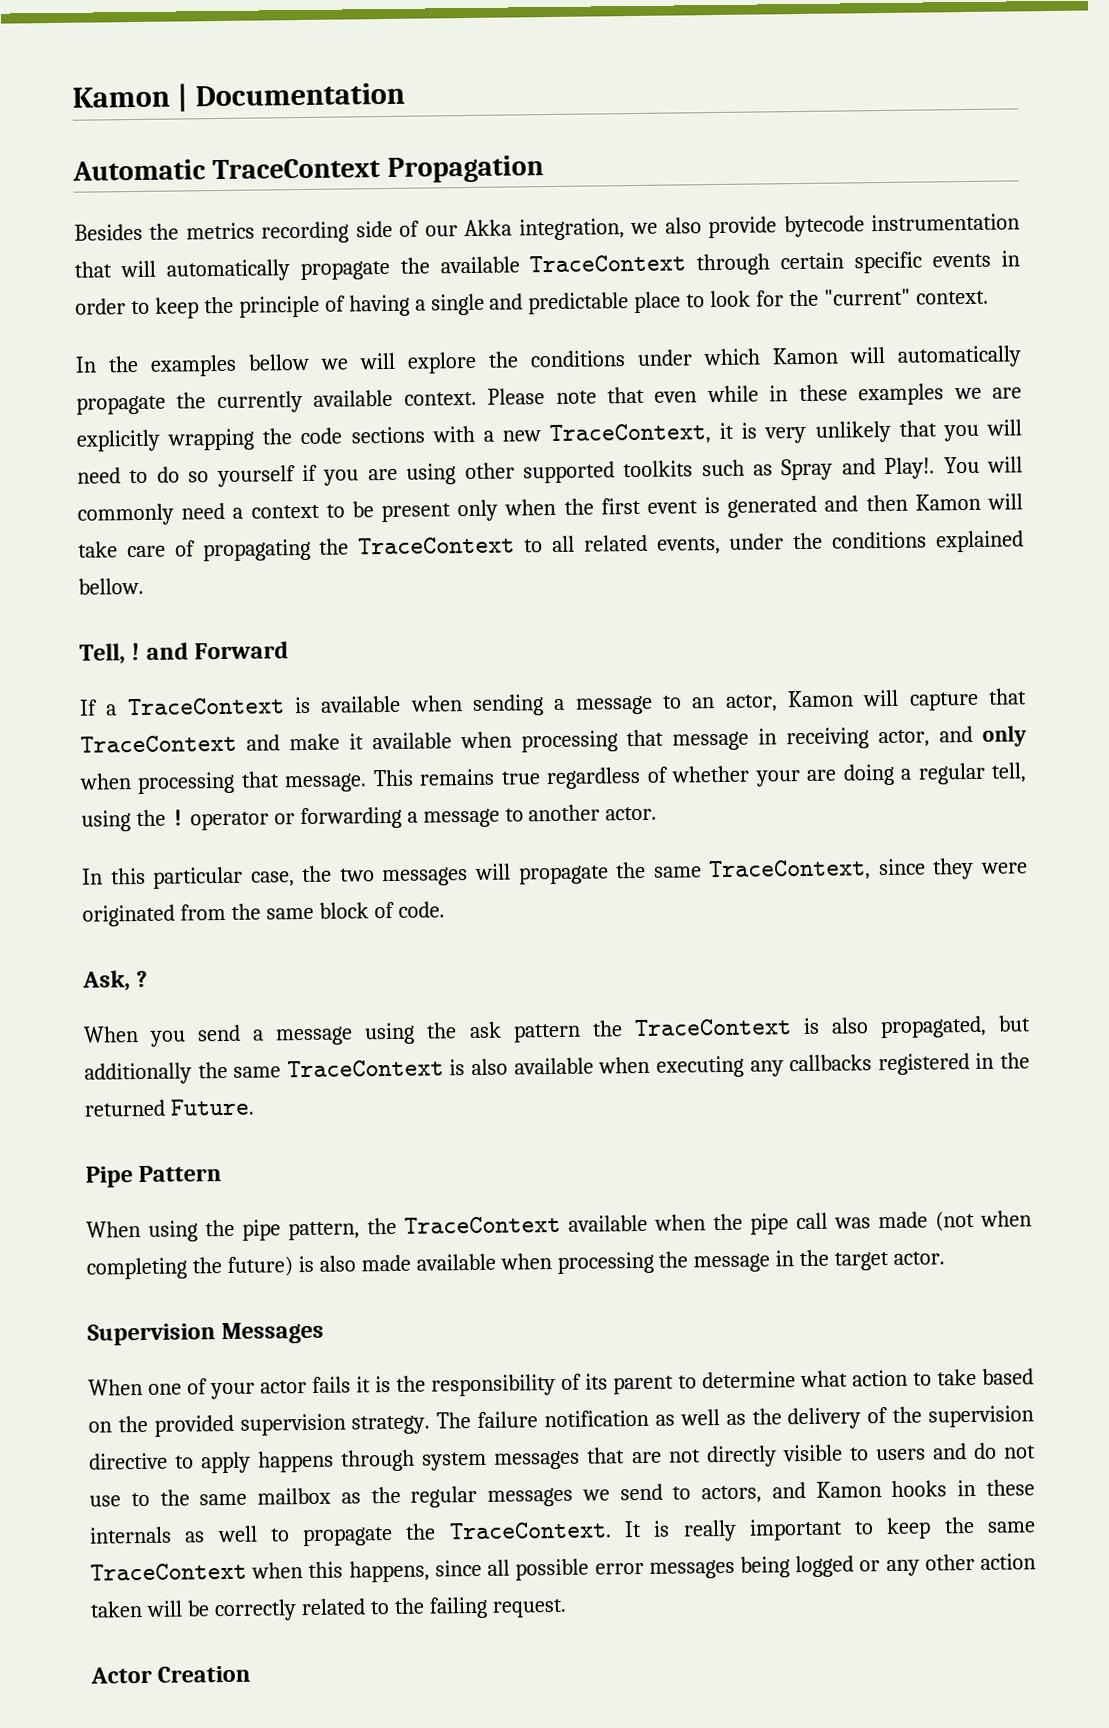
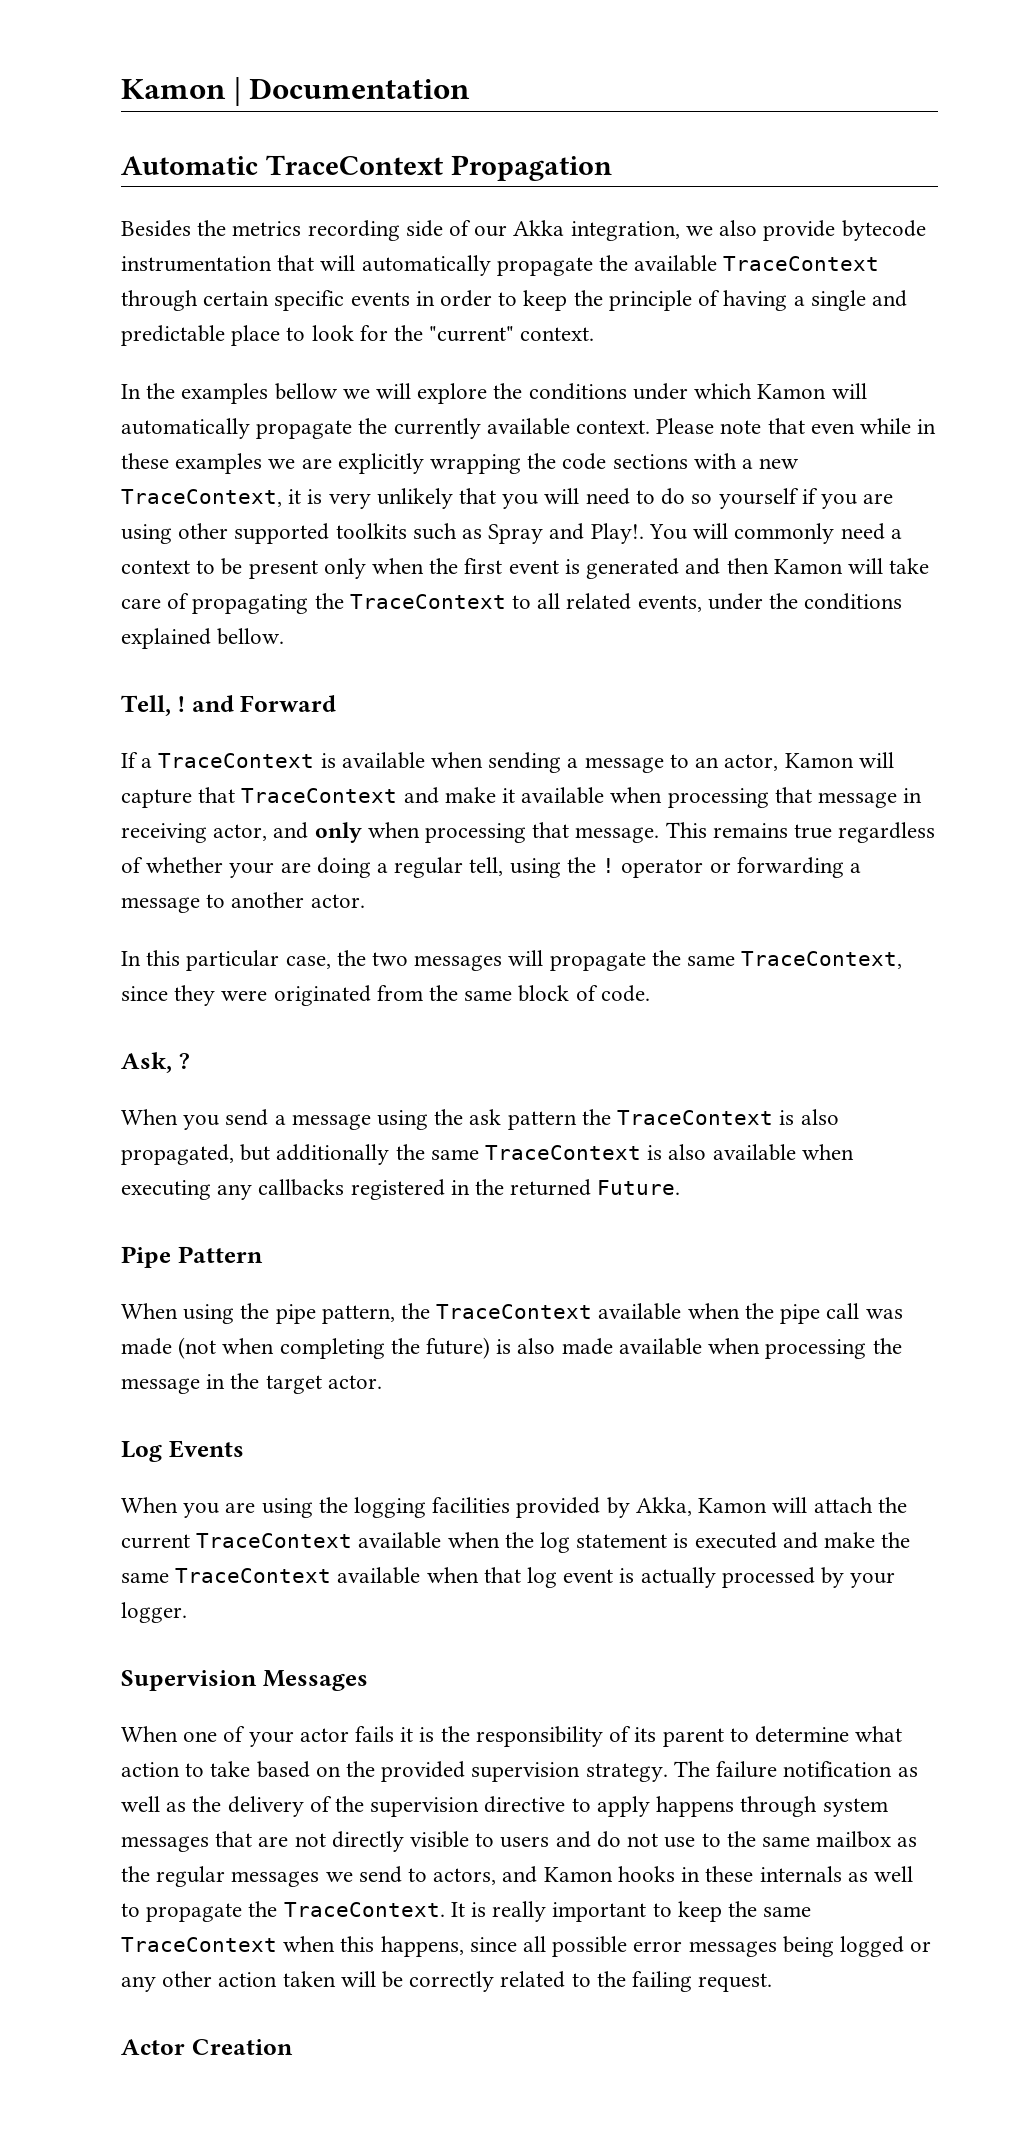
+ Log Events
+ When you are using the logging facilities provided by Akka, Kamon will attach the current TraceContext available when the log statement is executed and make the same TraceContext available when that log event is actually processed by your logger.

